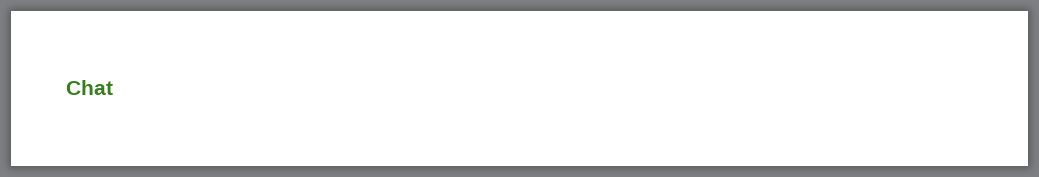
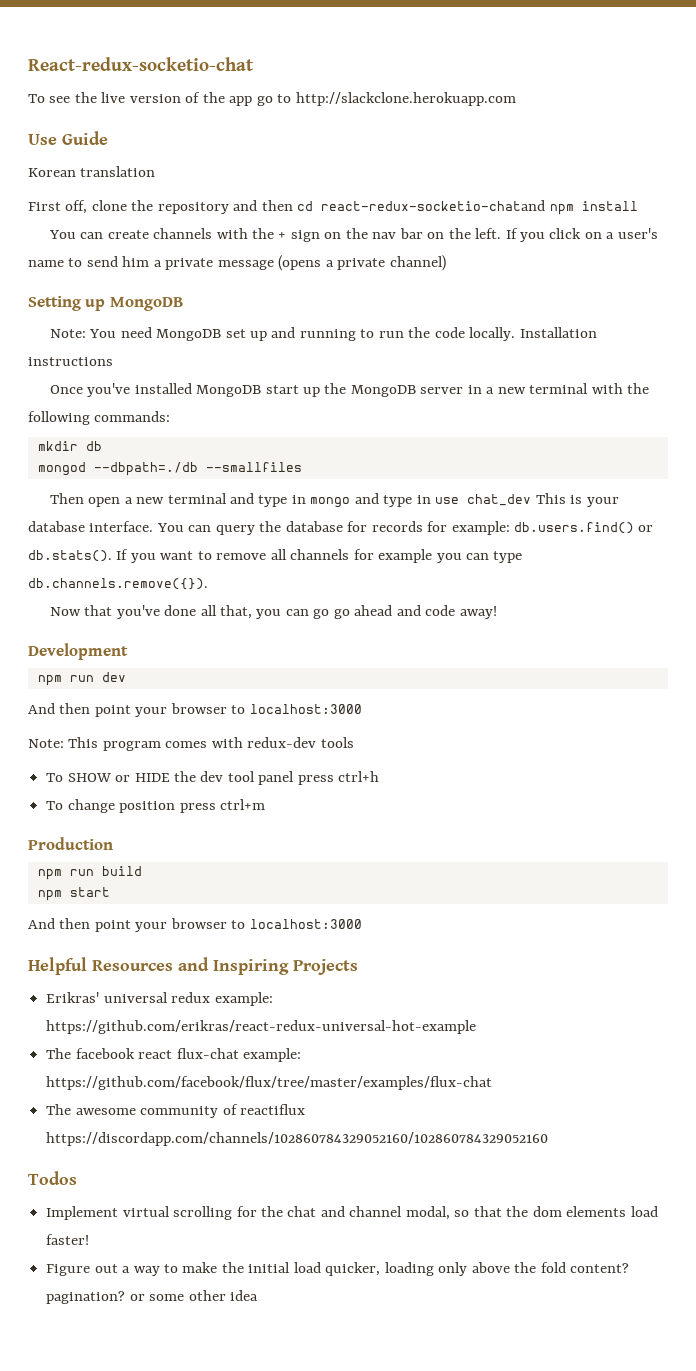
- Chat
+ React-redux-socketio-chat
+ To see the live version of the app go to http://slackclone.herokuapp.com
+ Use Guide
+ Korean translation
+ First off, clone the repository and then cd react-redux-socketio-chatand npm install
+ You can create channels with the + sign on the nav bar on the left. If you click on a user's name to send him a private message (opens a private channel)
+ Setting up MongoDB
+ Note: You need MongoDB set up and running to run the code locally. Installation instructions
+ Once you've installed MongoDB start up the MongoDB server in a new terminal with the following commands:
+ mkdir db
+ mongod --dbpath=./db --smallfiles
+ Then open a new terminal and type in mongo and type in use chat_dev This is your database interface. You can query the database for records for example: db.users.find() or db.stats(). If you want to remove all channels for example you can type db.channels.remove({}).
+ Now that you've done all that, you can go go ahead and code away!
+ Development
+ npm run dev
+ And then point your browser to localhost:3000
+ Note: This program comes with redux-dev tools
+ To SHOW or HIDE the dev tool panel press ctrl+h
+ To change position press ctrl+m
+ Production
+ npm run build
+ npm start
+ And then point your browser to localhost:3000
+ Helpful Resources and Inspiring Projects
+ Erikras' universal redux example: https://github.com/erikras/react-redux-universal-hot-example
+ The facebook react flux-chat example: https://github.com/facebook/flux/tree/master/examples/flux-chat
+ The awesome community of reactiflux https://discordapp.com/channels/102860784329052160/102860784329052160
+ Todos
+ Implement virtual scrolling for the chat and channel modal, so that the dom elements load faster!
+ Figure out a way to make the initial load quicker, loading only above the fold content? pagination? or some other idea

